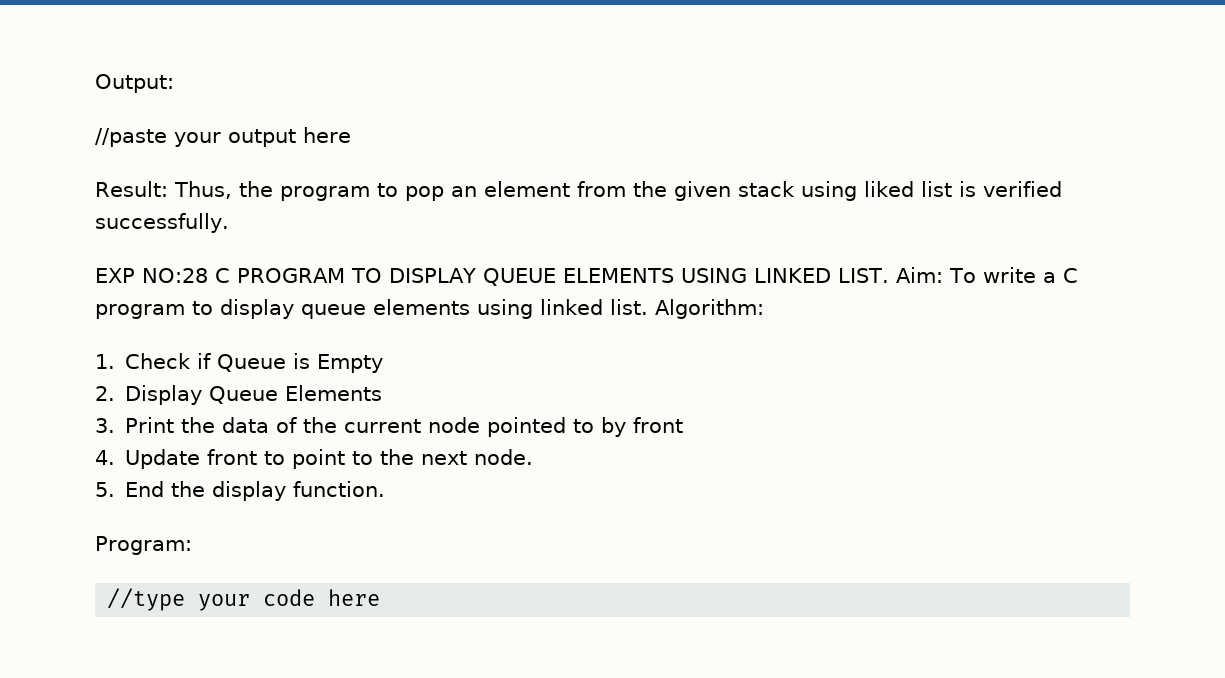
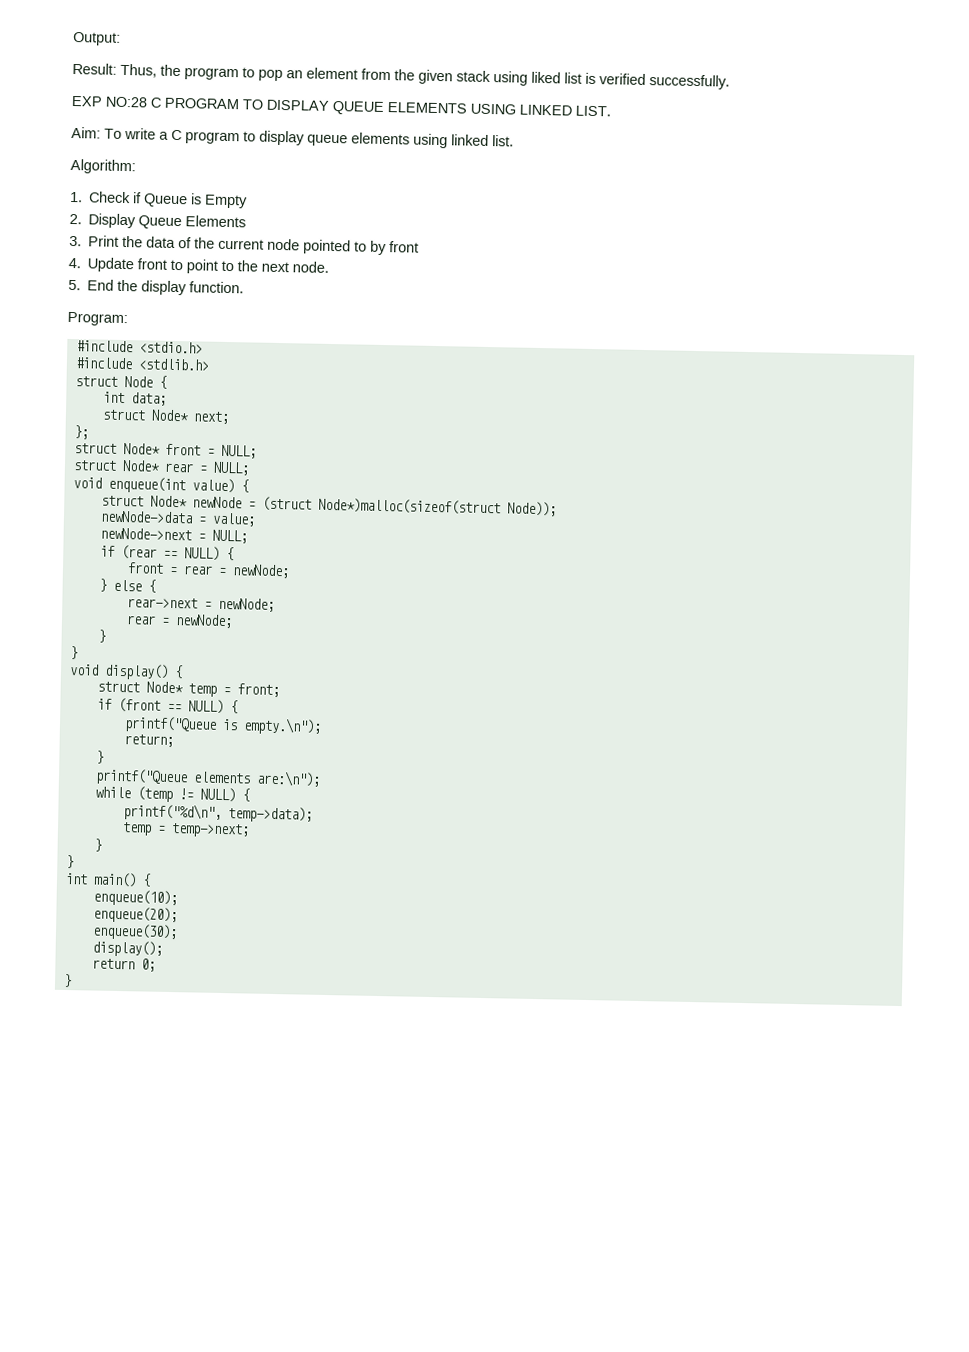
- //paste your output here
- EXP NO:28 C PROGRAM TO DISPLAY QUEUE ELEMENTS USING LINKED LIST. Aim: To write a C program to display queue elements using linked list. Algorithm:
+ EXP NO:28 C PROGRAM TO DISPLAY QUEUE ELEMENTS USING LINKED LIST.
+ Aim: To write a C program to display queue elements using linked list.
+ Algorithm:
- //type your code here
+ #include <stdio.h>
+ #include <stdlib.h>
+ struct Node {
+ int data;
+ struct Node* next;
+ };
+ struct Node* front = NULL;
+ struct Node* rear = NULL;
+ void enqueue(int value) {
+ struct Node* newNode = (struct Node*)malloc(sizeof(struct Node));
+ newNode->data = value;
+ newNode->next = NULL;
+ if (rear == NULL) {
+ front = rear = newNode;
+ } else {
+ rear->next = newNode;
+ rear = newNode;
+ }
+ }
+ void display() {
+ struct Node* temp = front;
+ if (front == NULL) {
+ printf("Queue is empty.\n");
+ return;
+ }
+ printf("Queue elements are:\n");
+ while (temp != NULL) {
+ printf("%d\n", temp->data);
+ temp = temp->next;
+ }
+ }
+ int main() {
+ enqueue(10);
+ enqueue(20);
+ enqueue(30);
+ display();
+ return 0;
+ }

